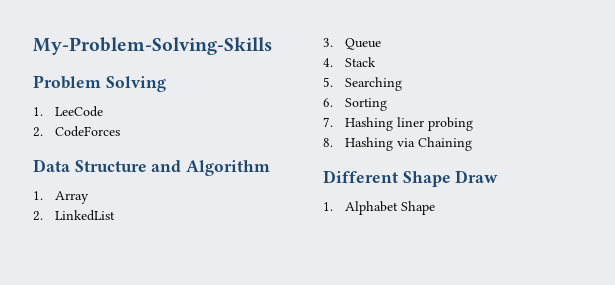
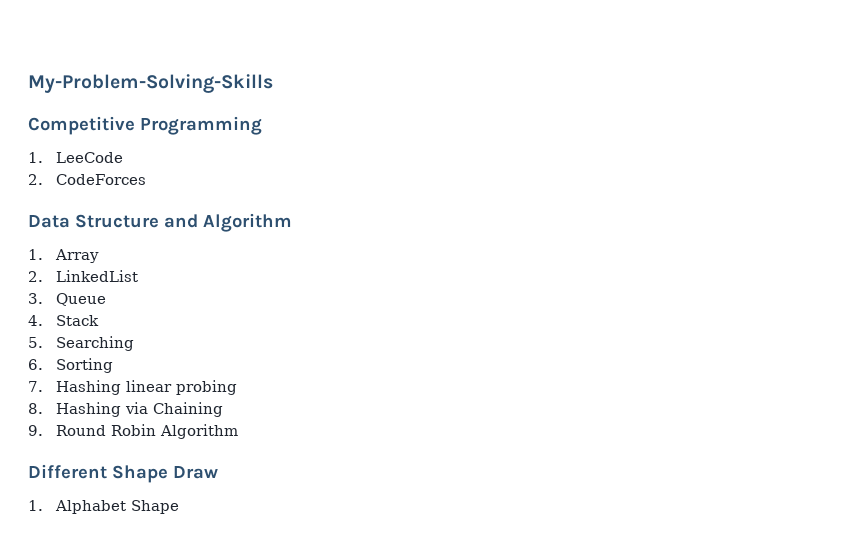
- Problem Solving
+ Competitive Programming
- 7. Hashing liner probing
+ 7. Hashing linear probing
+ 9. Round Robin Algorithm

